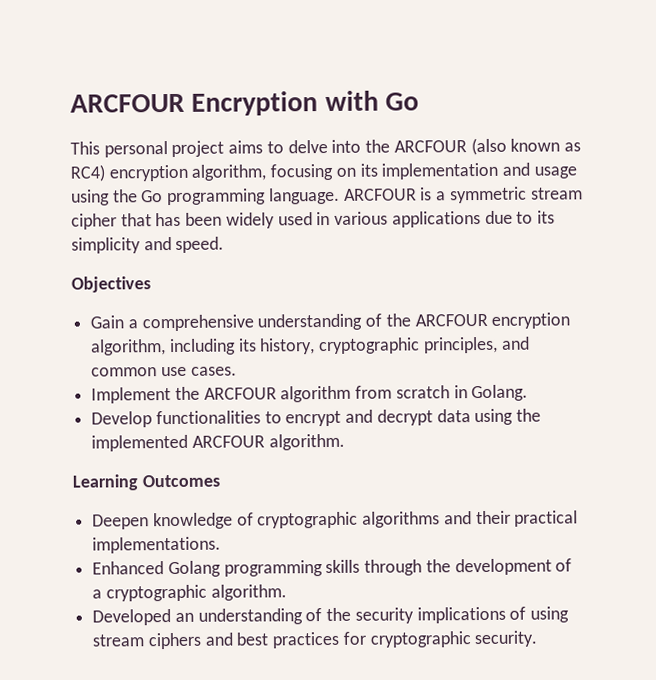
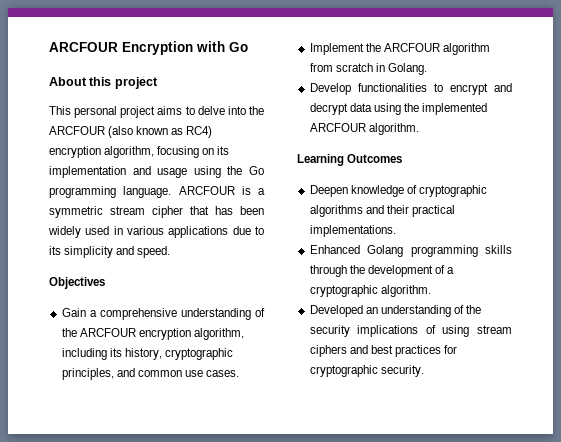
+ About this project

